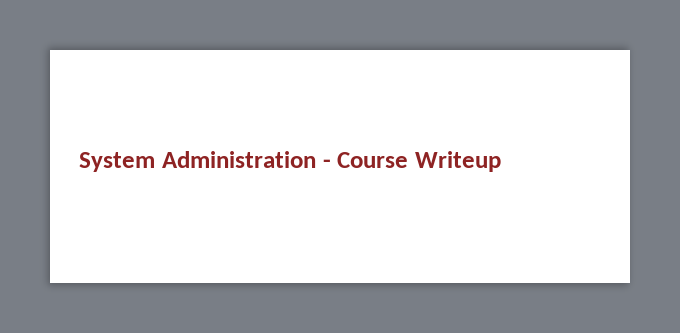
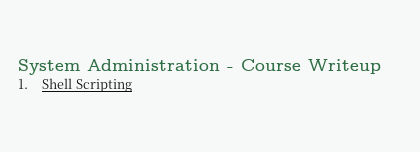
+ 1. Shell Scripting

